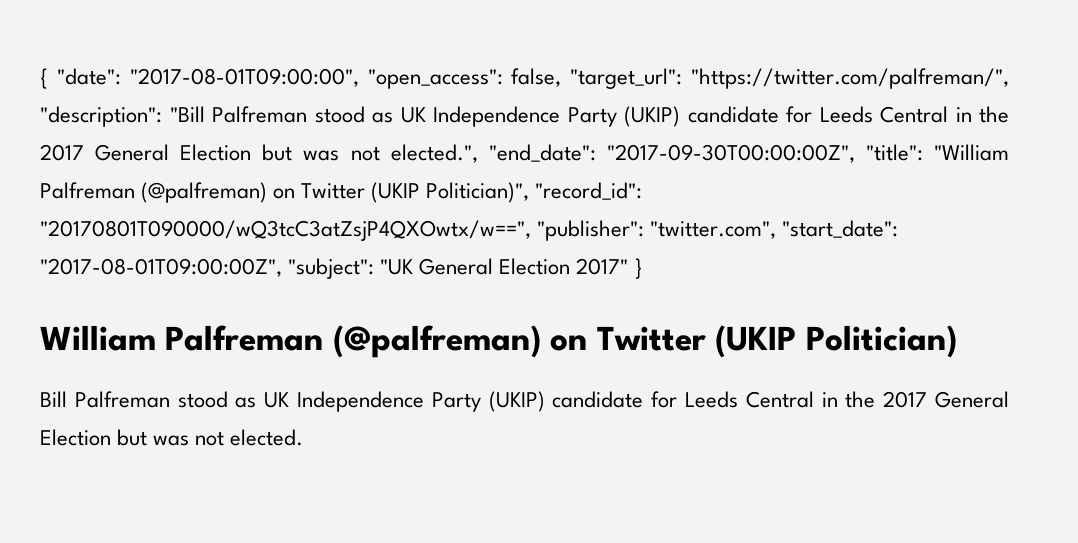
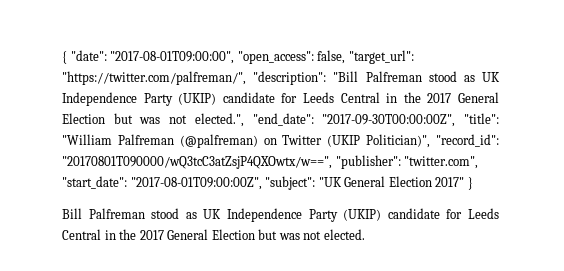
- William Palfreman (@palfreman) on Twitter (UKIP Politician)

